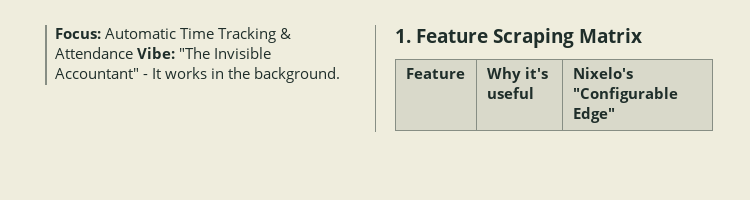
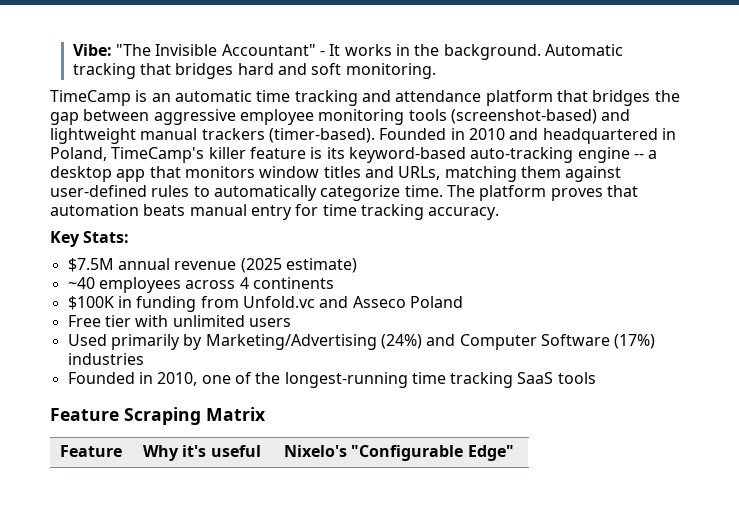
- Focus: Automatic Time Tracking & Attendance Vibe: "The Invisible Accountant" - It works in the background.
- 1. Feature Scraping Matrix
+ Vibe: "The Invisible Accountant" - It works in the background. Automatic tracking that bridges hard and soft monitoring.
+ TimeCamp is an automatic time tracking and attendance platform that bridges the gap between aggressive employee monitoring tools (screenshot-based) and lightweight manual trackers (timer-based). Founded in 2010 and headquartered in Poland, TimeCamp's killer feature is its keyword-based auto-tracking engine -- a desktop app that monitors window titles and URLs, matching them against user-defined rules to automatically categorize time. The platform proves that automation beats manual entry for time tracking accuracy.
+ Key Stats:
+ $7.5M annual revenue (2025 estimate)
+ ~40 employees across 4 continents
+ $100K in funding from Unfold.vc and Asseco Poland
+ Free tier with unlimited users
+ Used primarily by Marketing/Advertising (24%) and Computer Software (17%) industries
+ Founded in 2010, one of the longest-running time tracking SaaS tools
+ Feature Scraping Matrix

